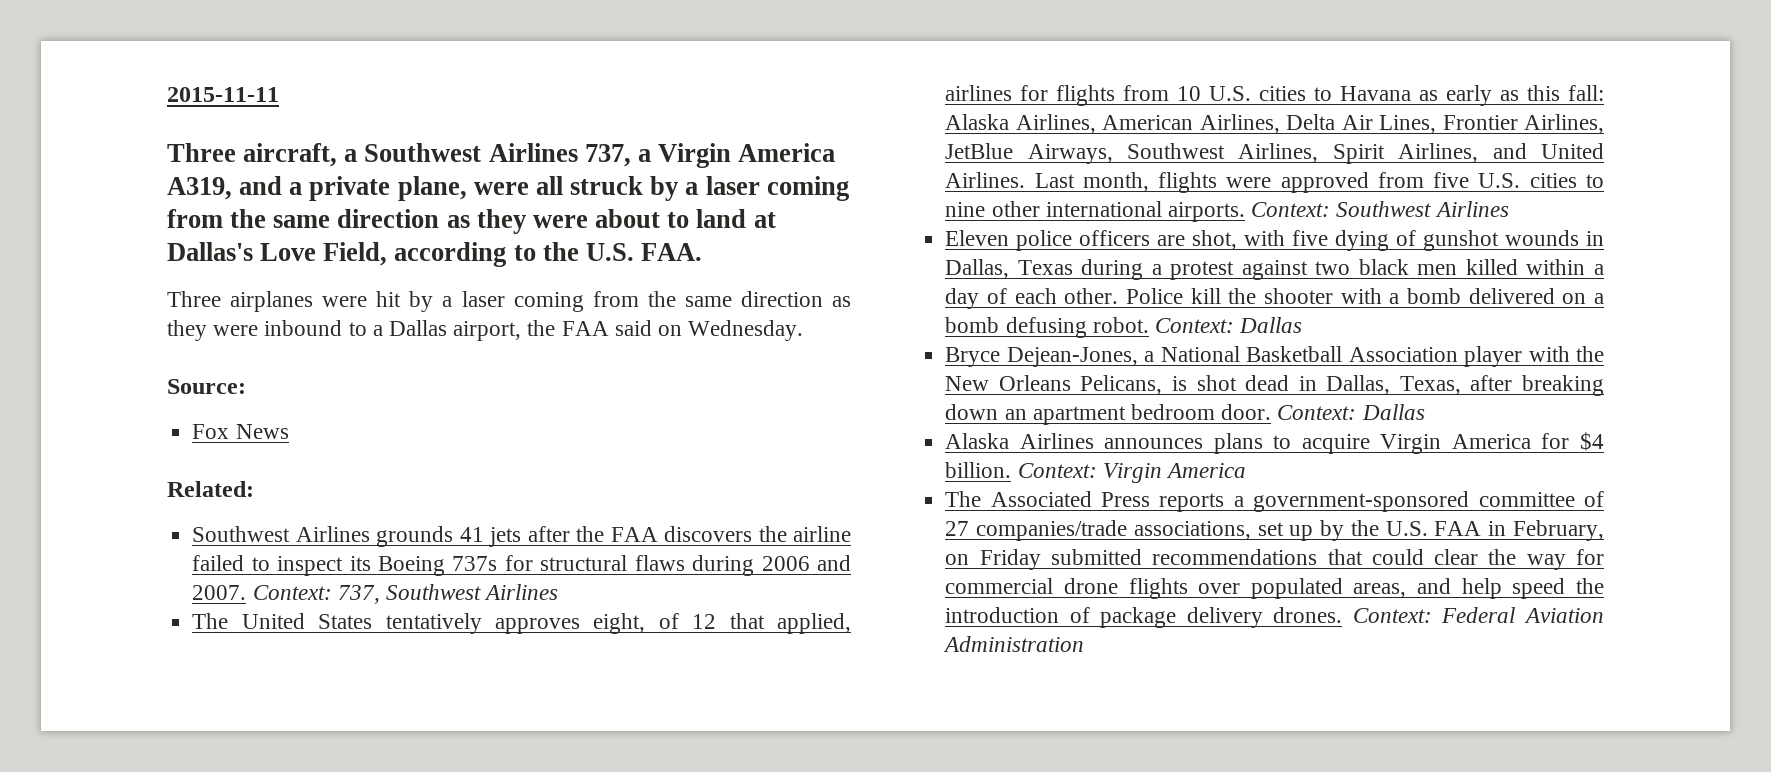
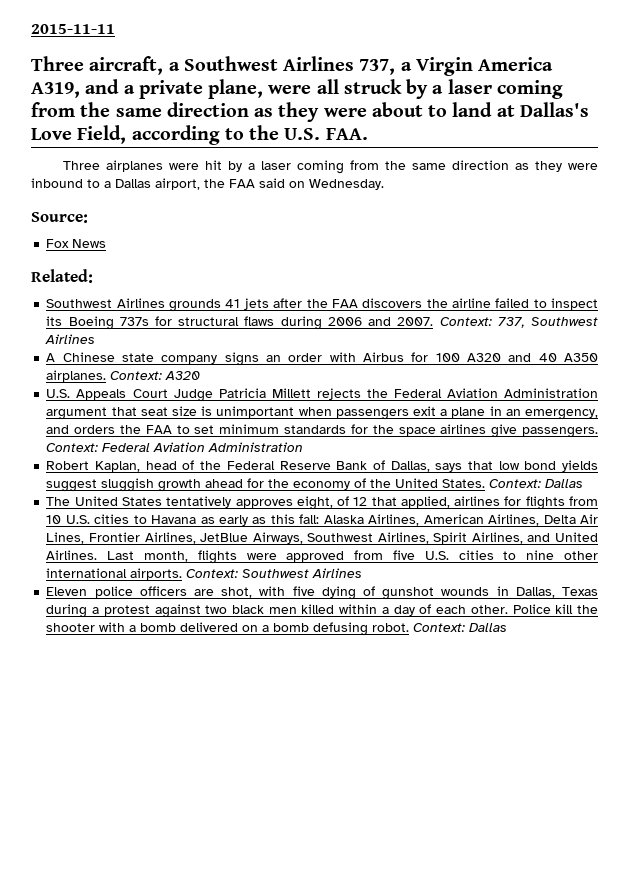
+ A Chinese state company signs an order with Airbus for 100 A320 and 40 A350 airplanes. Context: A320
+ U.S. Appeals Court Judge Patricia Millett rejects the Federal Aviation Administration argument that seat size is unimportant when passengers exit a plane in an emergency, and orders the FAA to set minimum standards for the space airlines give passengers. Context: Federal Aviation Administration
+ Robert Kaplan, head of the Federal Reserve Bank of Dallas, says that low bond yields suggest sluggish growth ahead for the economy of the United States. Context: Dallas
- Bryce Dejean-Jones, a National Basketball Association player with the New Orleans Pelicans, is shot dead in Dallas, Texas, after breaking down an apartment bedroom door. Context: Dallas
- Alaska Airlines announces plans to acquire Virgin America for $4 billion. Context: Virgin America
- The Associated Press reports a government-sponsored committee of 27 companies/trade associations, set up by the U.S. FAA in February, on Friday submitted recommendations that could clear the way for commercial drone flights over populated areas, and help speed the introduction of package delivery drones. Context: Federal Aviation Administration

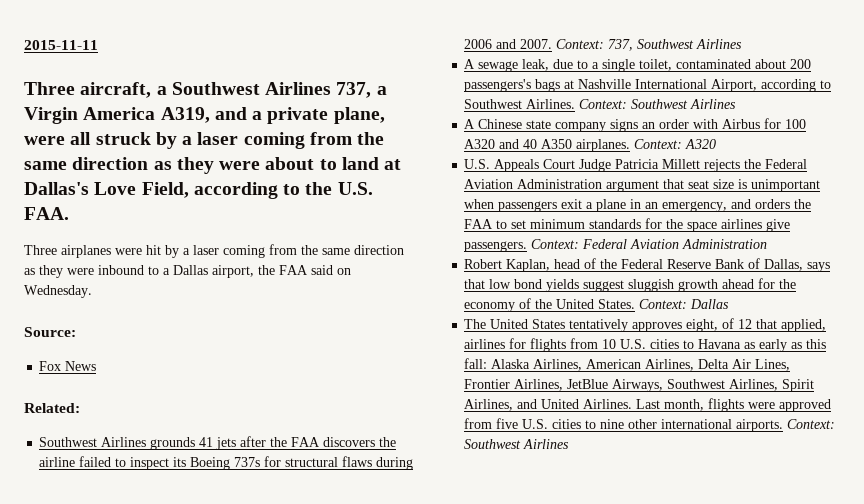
+ A sewage leak, due to a single toilet, contaminated about 200 passengers's bags at Nashville International Airport, according to Southwest Airlines. Context: Southwest Airlines
- Eleven police officers are shot, with five dying of gunshot wounds in Dallas, Texas during a protest against two black men killed within a day of each other. Police kill the shooter with a bomb delivered on a bomb defusing robot. Context: Dallas

